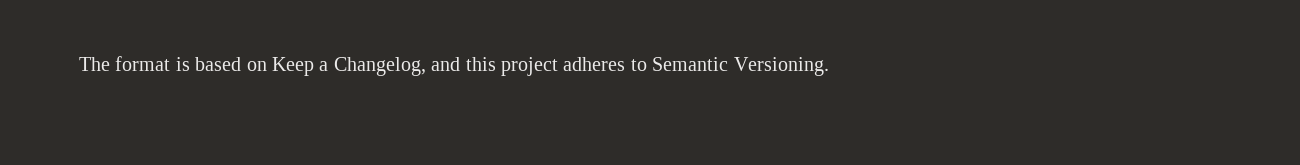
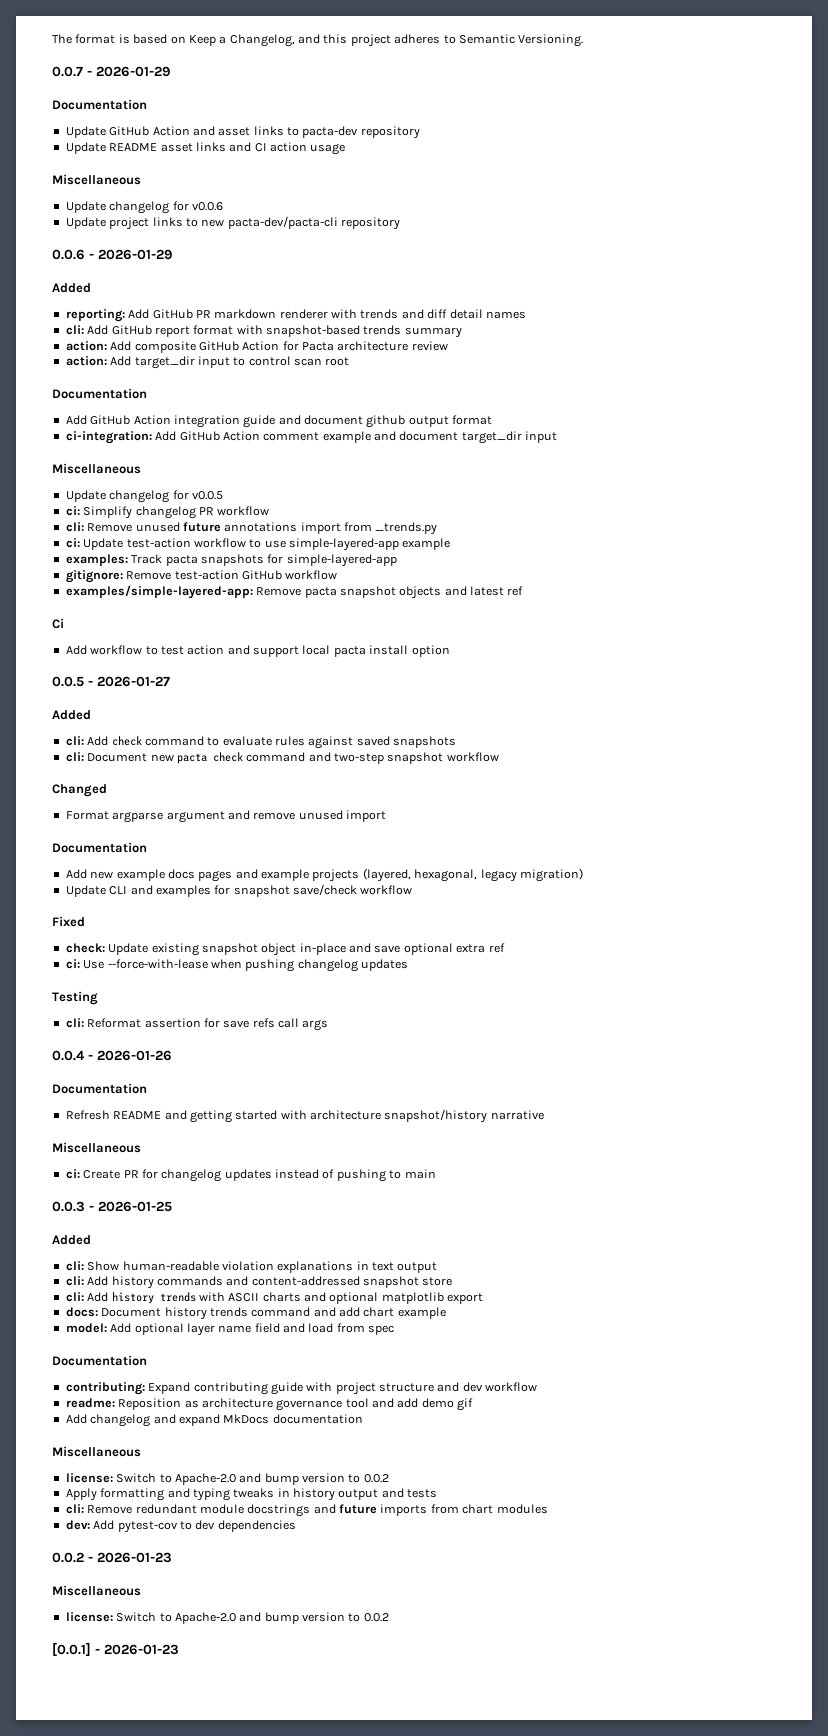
+ 0.0.7 - 2026-01-29
+ Documentation
+ Update GitHub Action and asset links to pacta-dev repository
+ Update README asset links and CI action usage
+ Miscellaneous
+ Update changelog for v0.0.6
+ Update project links to new pacta-dev/pacta-cli repository
+ 0.0.6 - 2026-01-29
+ Added
+ reporting: Add GitHub PR markdown renderer with trends and diff detail names
+ cli: Add GitHub report format with snapshot-based trends summary
+ action: Add composite GitHub Action for Pacta architecture review
+ action: Add target_dir input to control scan root
+ Documentation
+ Add GitHub Action integration guide and document github output format
+ ci-integration: Add GitHub Action comment example and document target_dir input
+ Miscellaneous
+ Update changelog for v0.0.5
+ ci: Simplify changelog PR workflow
+ cli: Remove unused future annotations import from _trends.py
+ ci: Update test-action workflow to use simple-layered-app example
+ examples: Track pacta snapshots for simple-layered-app
+ gitignore: Remove test-action GitHub workflow
+ examples/simple-layered-app: Remove pacta snapshot objects and latest ref
+ Ci
+ Add workflow to test action and support local pacta install option
+ 0.0.5 - 2026-01-27
+ Added
+ cli: Add check command to evaluate rules against saved snapshots
+ cli: Document new pacta check command and two-step snapshot workflow
+ Changed
+ Format argparse argument and remove unused import
+ Documentation
+ Add new example docs pages and example projects (layered, hexagonal, legacy migration)
+ Update CLI and examples for snapshot save/check workflow
+ Fixed
+ check: Update existing snapshot object in-place and save optional extra ref
+ ci: Use --force-with-lease when pushing changelog updates
+ Testing
+ cli: Reformat assertion for save refs call args
+ 0.0.4 - 2026-01-26
+ Documentation
+ Refresh README and getting started with architecture snapshot/history narrative
+ Miscellaneous
+ ci: Create PR for changelog updates instead of pushing to main
+ 0.0.3 - 2026-01-25
+ Added
+ cli: Show human-readable violation explanations in text output
+ cli: Add history commands and content-addressed snapshot store
+ cli: Add history trends with ASCII charts and optional matplotlib export
+ docs: Document history trends command and add chart example
+ model: Add optional layer name field and load from spec
+ Documentation
+ contributing: Expand contributing guide with project structure and dev workflow
+ readme: Reposition as architecture governance tool and add demo gif
+ Add changelog and expand MkDocs documentation
+ Miscellaneous
+ license: Switch to Apache-2.0 and bump version to 0.0.2
+ Apply formatting and typing tweaks in history output and tests
+ cli: Remove redundant module docstrings and future imports from chart modules
+ dev: Add pytest-cov to dev dependencies
+ 0.0.2 - 2026-01-23
+ Miscellaneous
+ license: Switch to Apache-2.0 and bump version to 0.0.2
+ [0.0.1] - 2026-01-23

